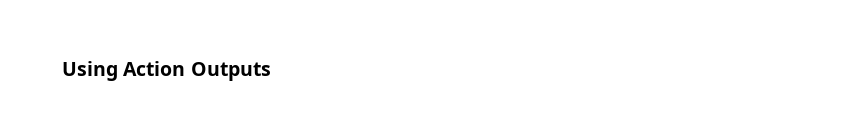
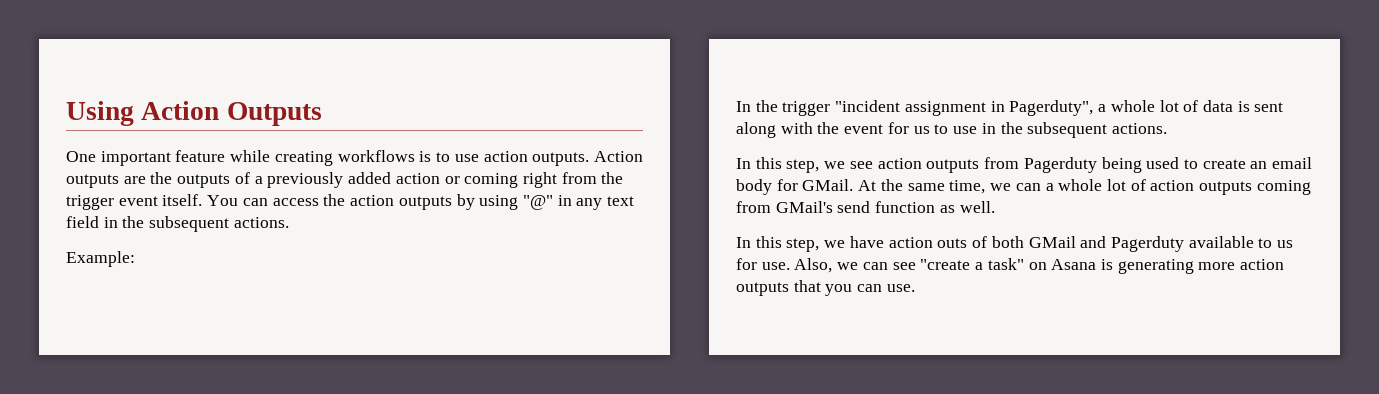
+ One important feature while creating workflows is to use action outputs. Action outputs are the outputs of a previously added action or coming right from the trigger event itself. You can access the action outputs by using "@" in any text field in the subsequent actions.
+ Example:
+ In the trigger "incident assignment in Pagerduty", a whole lot of data is sent along with the event for us to use in the subsequent actions.
+ In this step, we see action outputs from Pagerduty being used to create an email body for GMail. At the same time, we can a whole lot of action outputs coming from GMail's send function as well.
+ In this step, we have action outs of both GMail and Pagerduty available to us for use. Also, we can see "create a task" on Asana is generating more action outputs that you can use.

